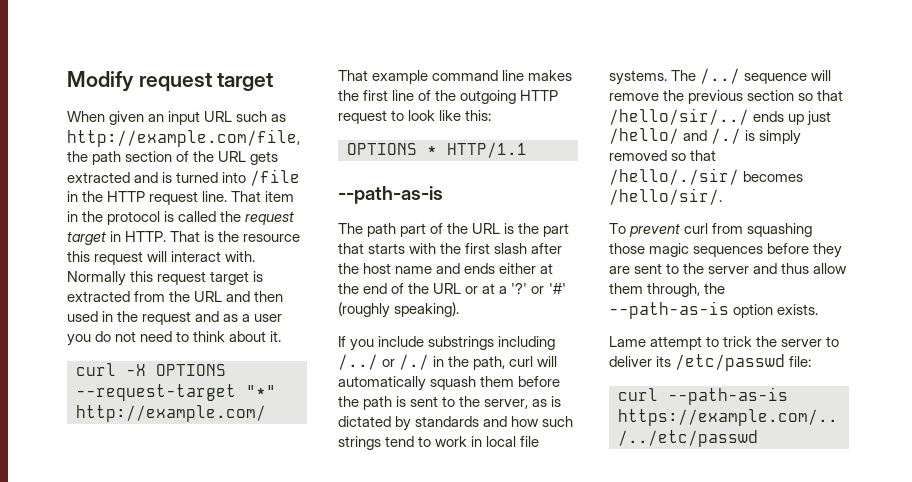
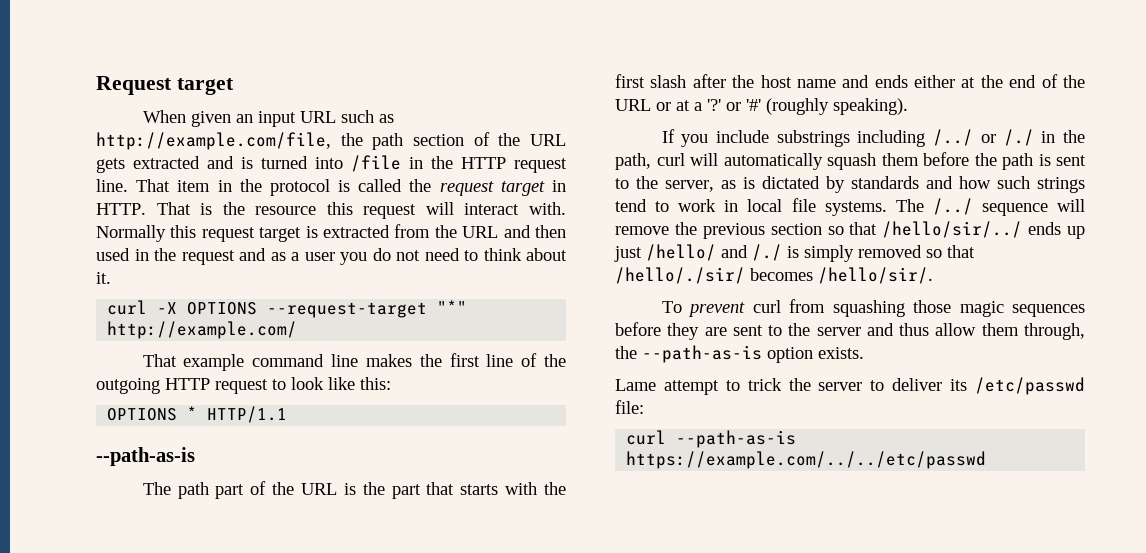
- Modify request target
+ Request target

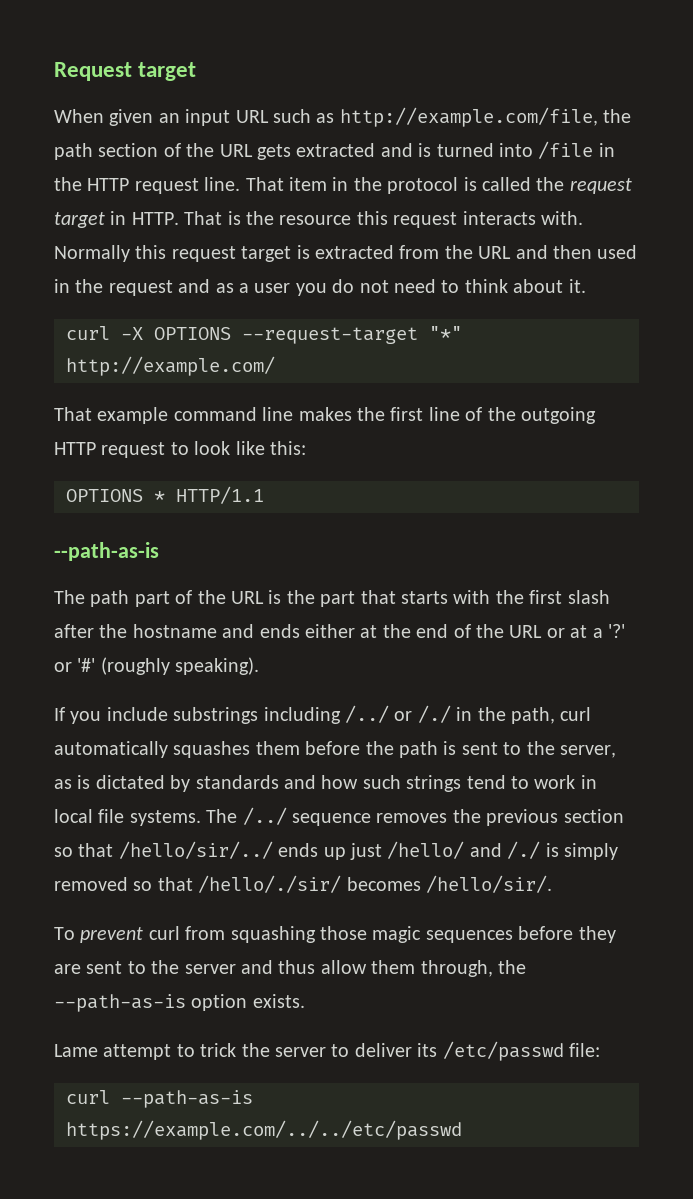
- That is the resource this request will interact with.
+ That is the resource this request interacts with.
- The path part of the URL is the part that starts with the first slash after the host name and ends either at the end of the URL or at a '?' or '#' (roughly speaking).
+ The path part of the URL is the part that starts with the first slash after the hostname and ends either at the end of the URL or at a '?' or '#' (roughly speaking).
- If you include substrings including /../ or /./ in the path, curl will automatically squash them before the path is sent to the server, as is dictated by standards and how such strings tend to work in local file systems.
+ If you include substrings including /../ or /./ in the path, curl automatically squashes them before the path is sent to the server, as is dictated by standards and how such strings tend to work in local file systems.
- The /../ sequence will remove the previous section so that /hello/sir/../ ends up just /hello/ and /./ is simply removed so that /hello/./sir/ becomes /hello/sir/.
+ The /../ sequence removes the previous section so that /hello/sir/../ ends up just /hello/ and /./ is simply removed so that /hello/./sir/ becomes /hello/sir/.

